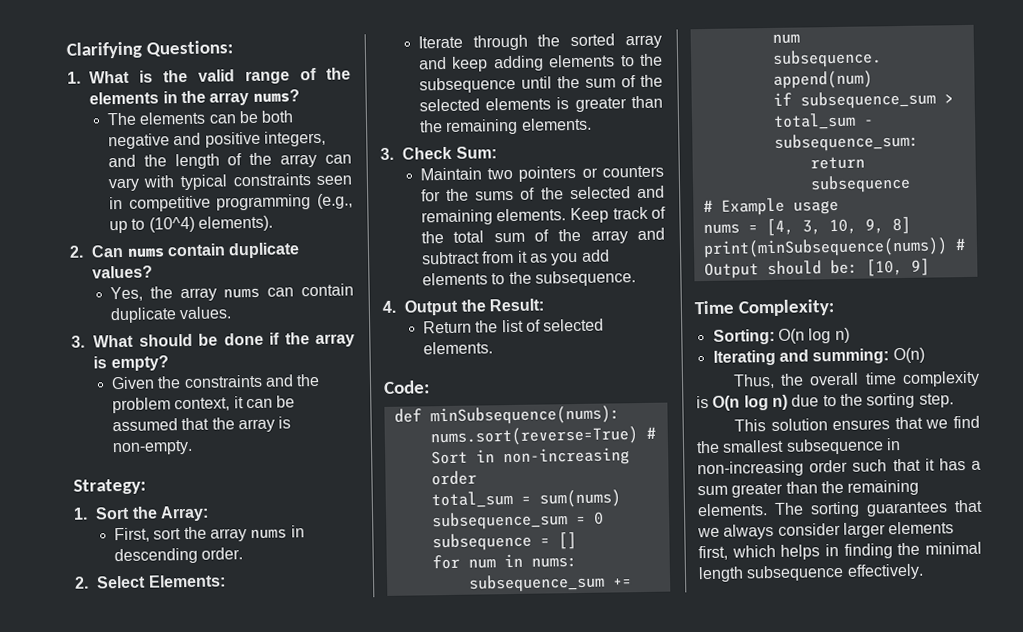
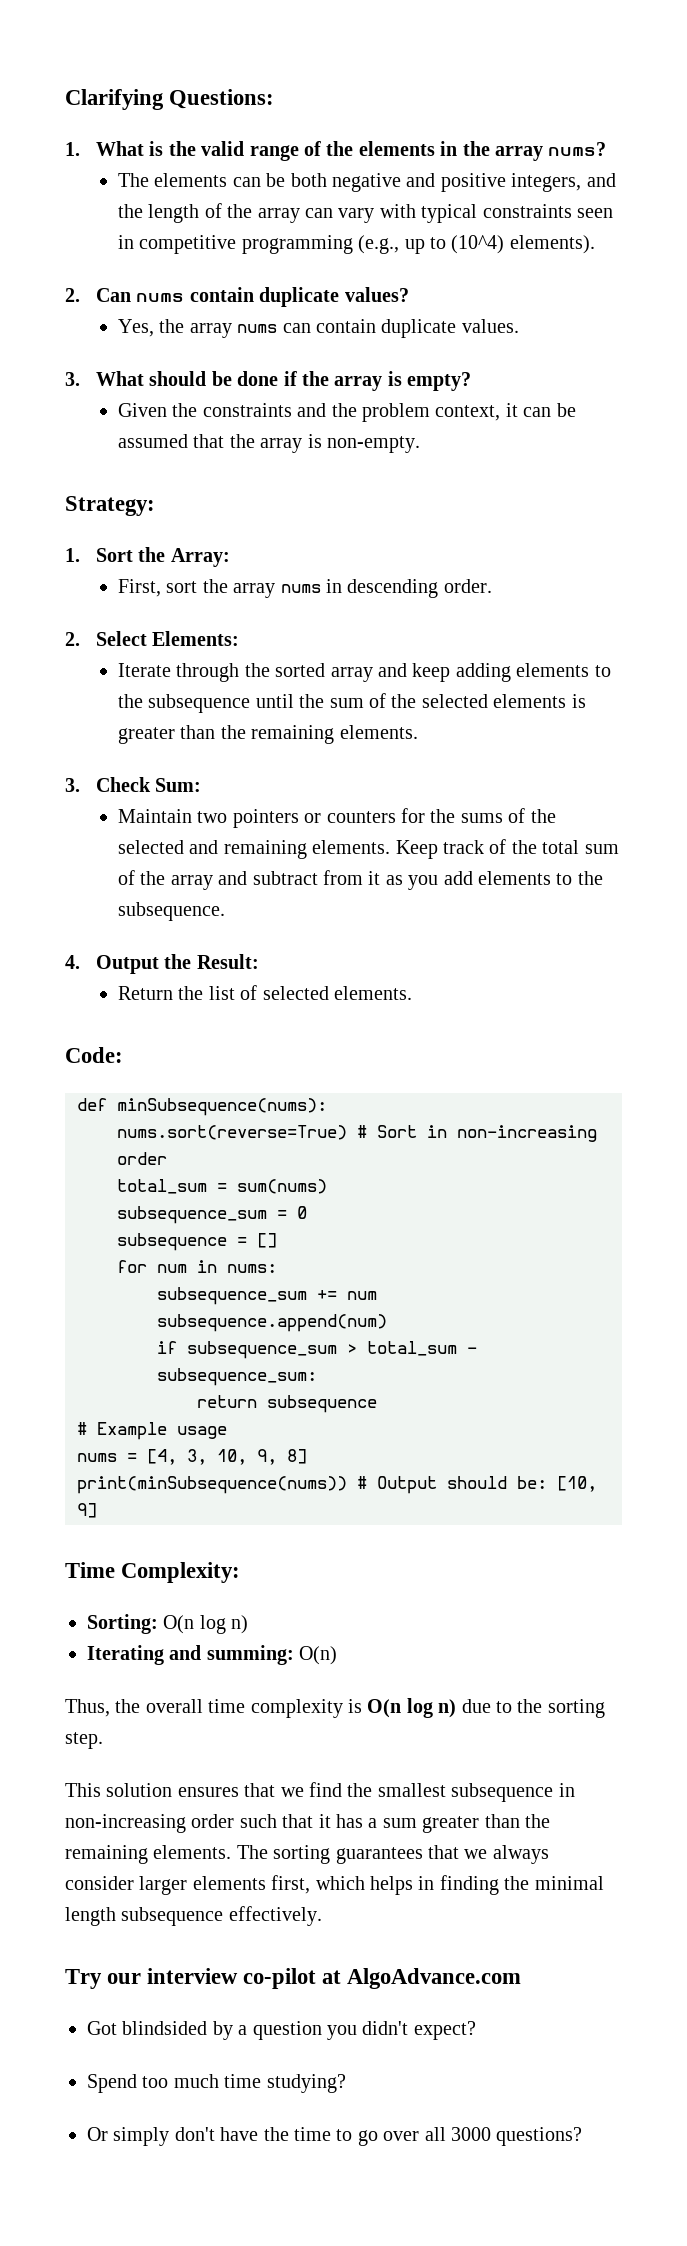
+ Try our interview co-pilot at AlgoAdvance.com
+ Got blindsided by a question you didn't expect?
+ Spend too much time studying?
+ Or simply don't have the time to go over all 3000 questions?

